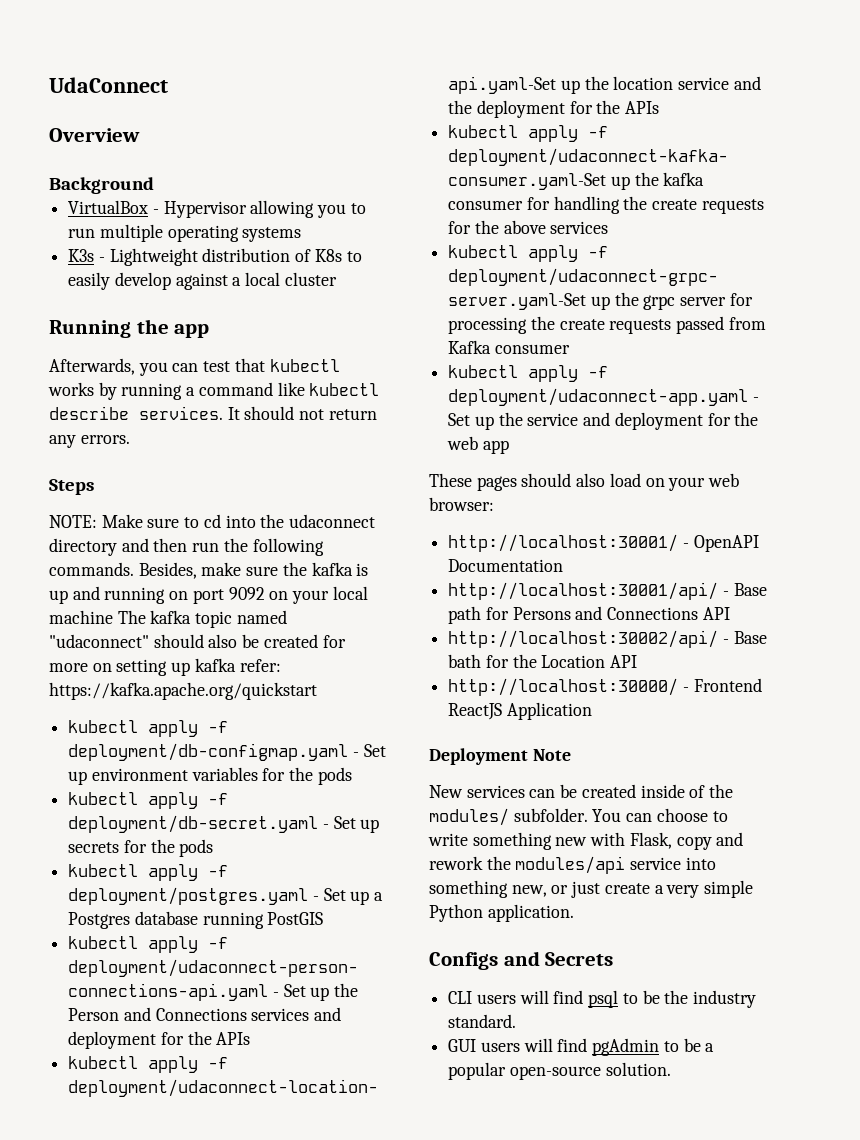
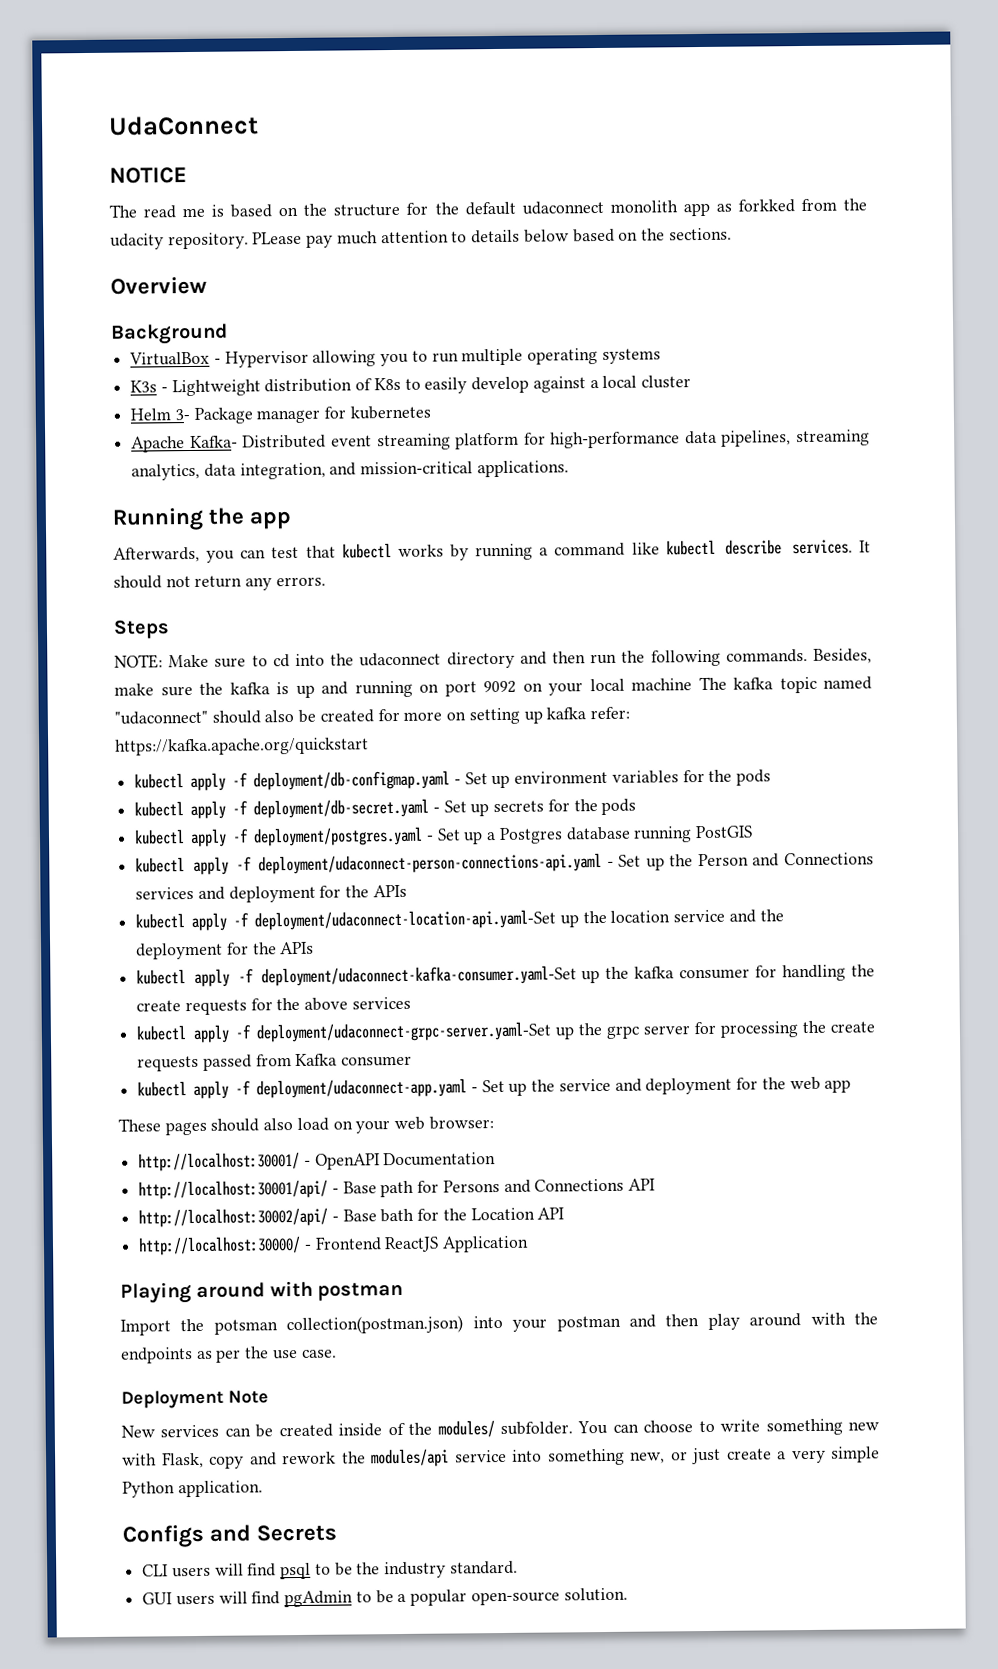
+ NOTICE
+ The read me is based on the structure for the default udaconnect monolith app as forkked from the udacity repository. PLease pay much attention to details below based on the sections.
+ Helm 3- Package manager for kubernetes
+ Apache Kafka- Distributed event streaming platform for high-performance data pipelines, streaming analytics, data integration, and mission-critical applications.
+ Playing around with postman
+ Import the potsman collection(postman.json) into your postman and then play around with the endpoints as per the use case.

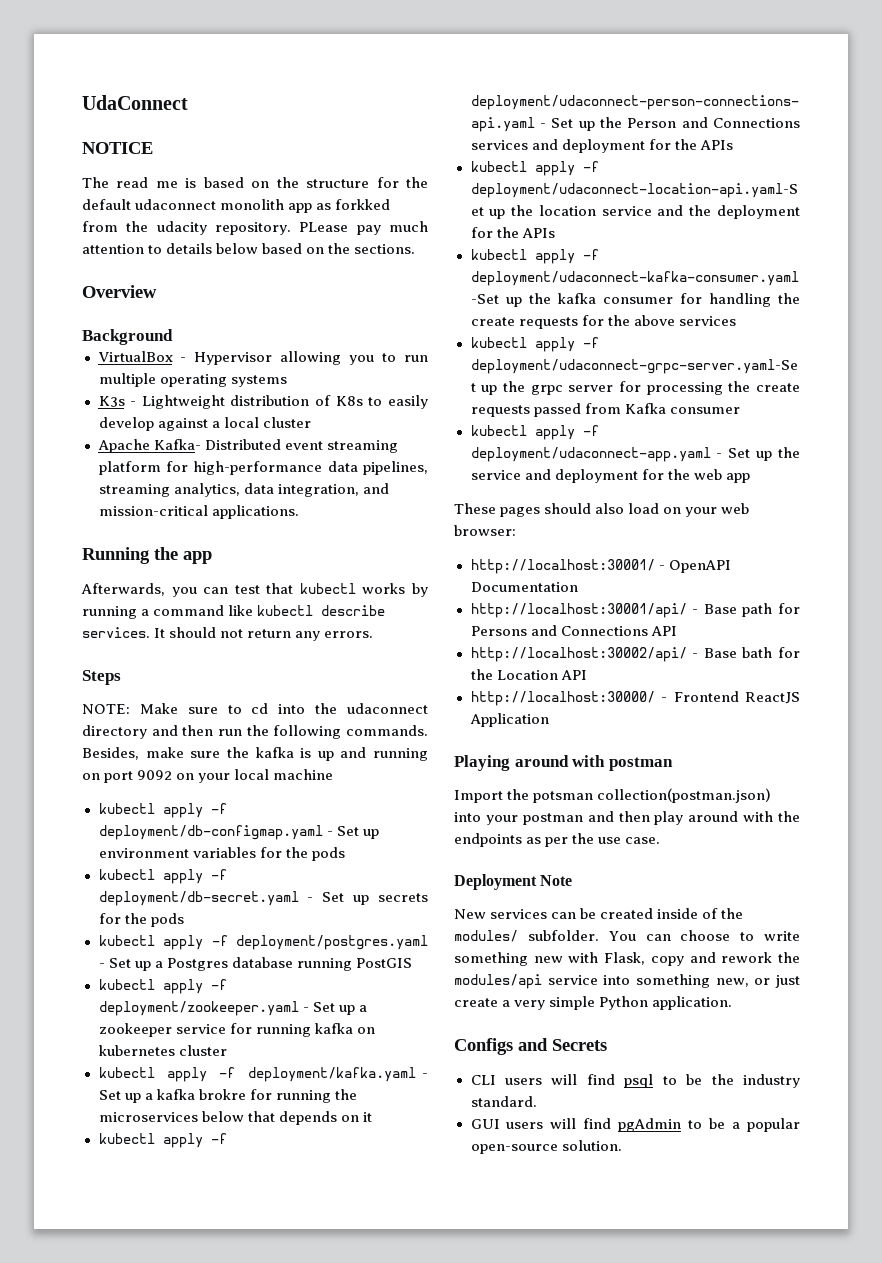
- Helm 3- Package manager for kubernetes
- Besides, make sure the kafka is up and running on port 9092 on your local machine The kafka topic named "udaconnect" should also be created for more on setting up kafka refer: https://kafka.apache.org/quickstart
+ Besides, make sure the kafka is up and running on port 9092 on your local machine
+ kubectl apply -f deployment/zookeeper.yaml - Set up a zookeeper service for running kafka on kubernetes cluster
+ kubectl apply -f deployment/kafka.yaml - Set up a kafka brokre for running the microservices below that depends on it

